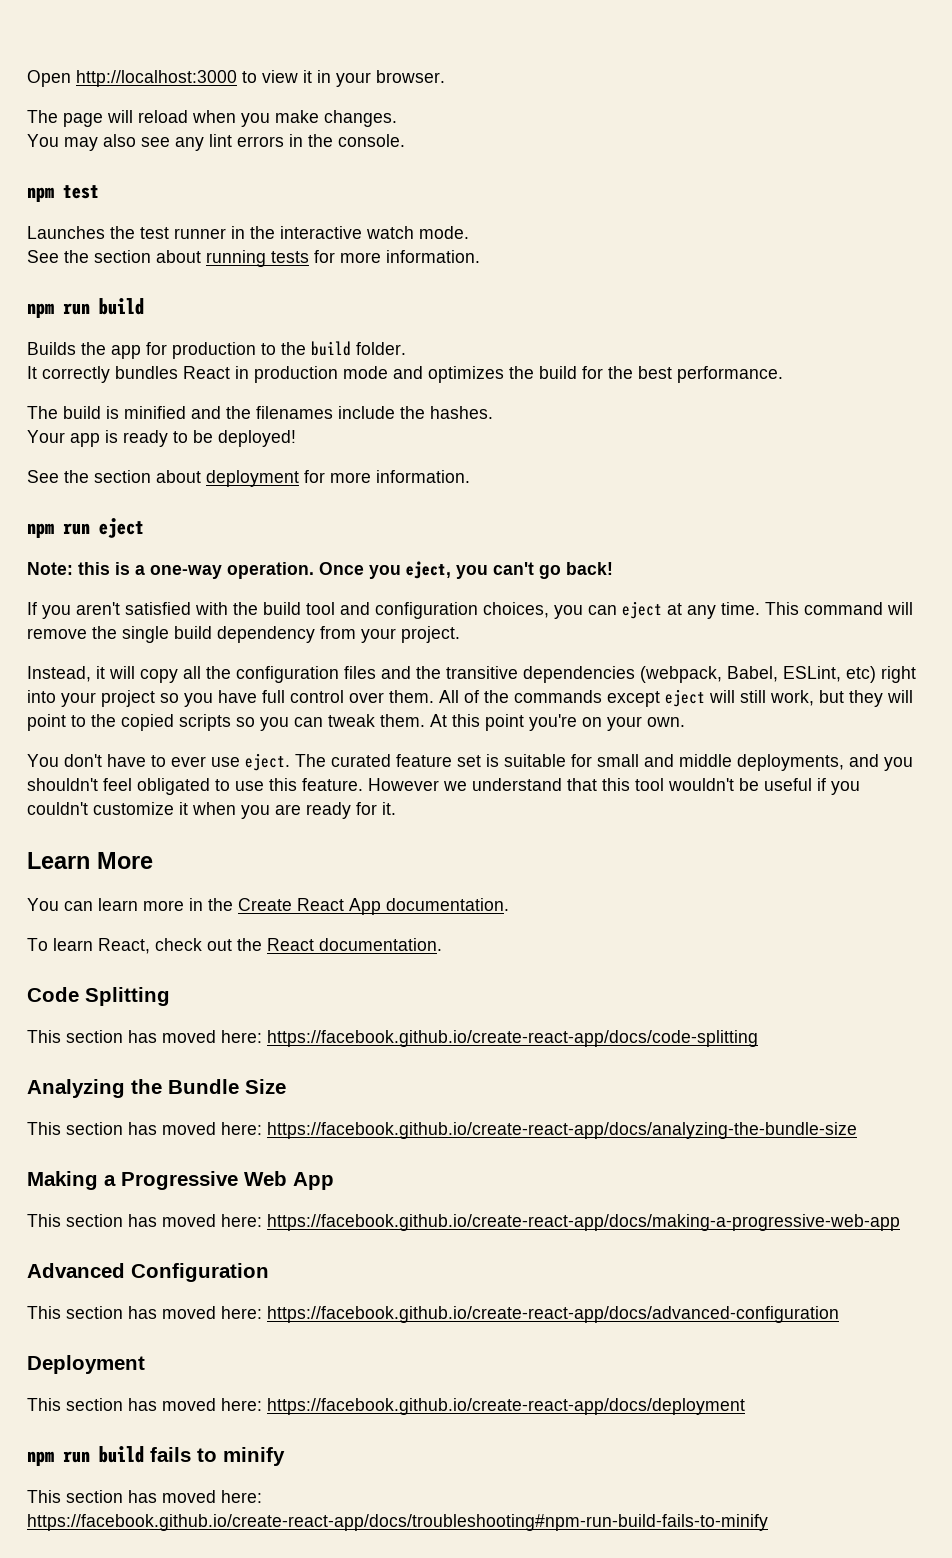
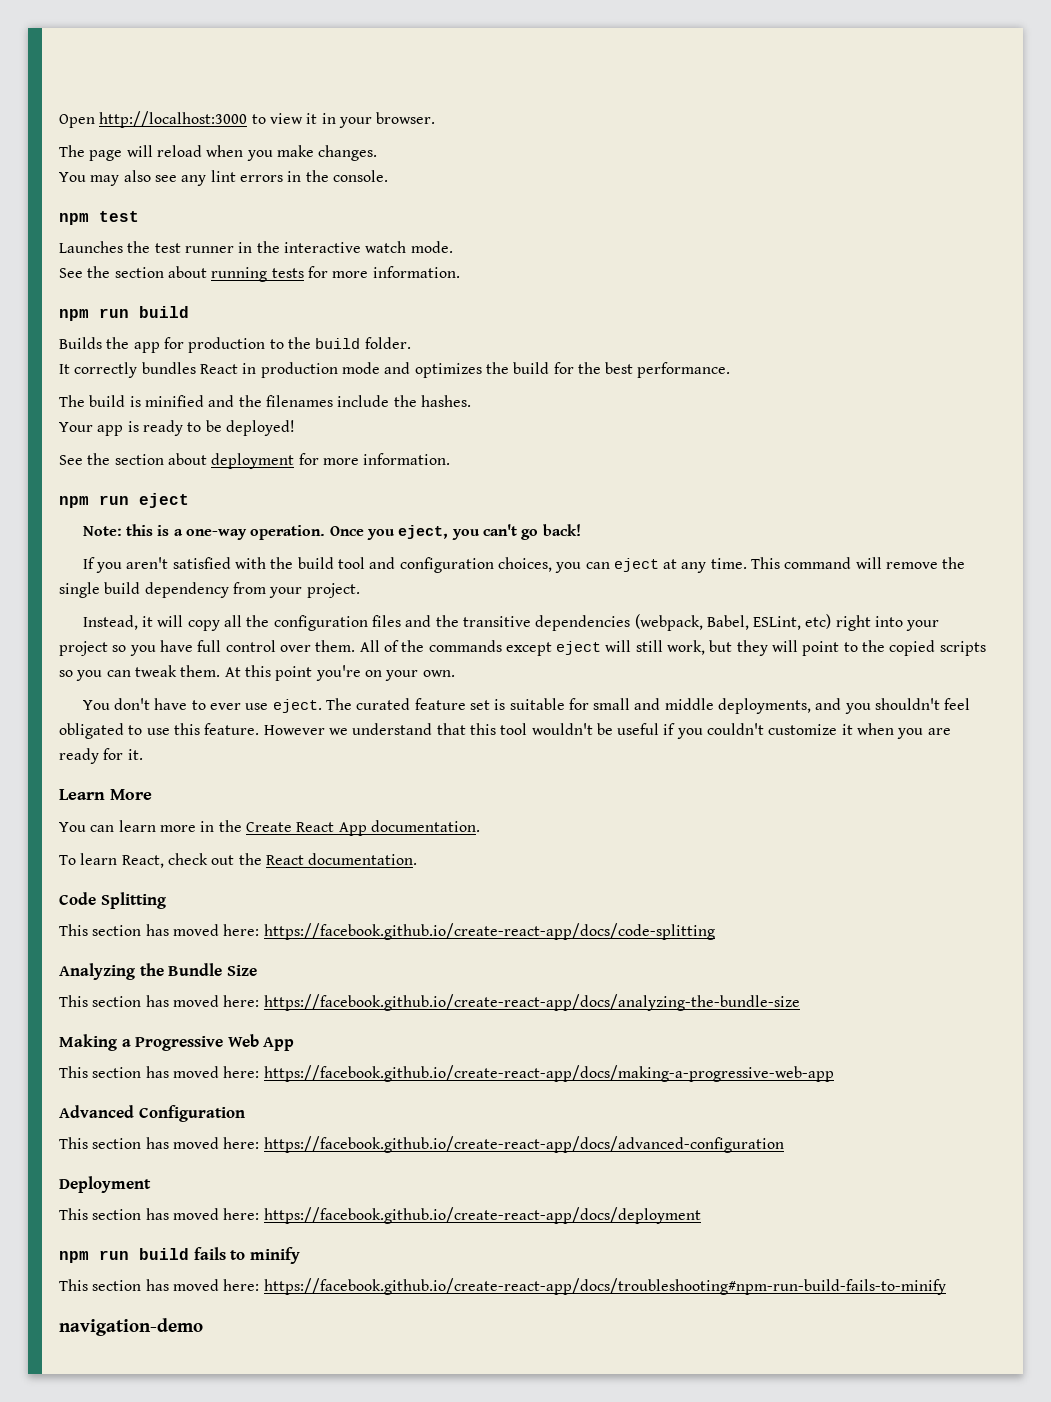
+ navigation-demo

